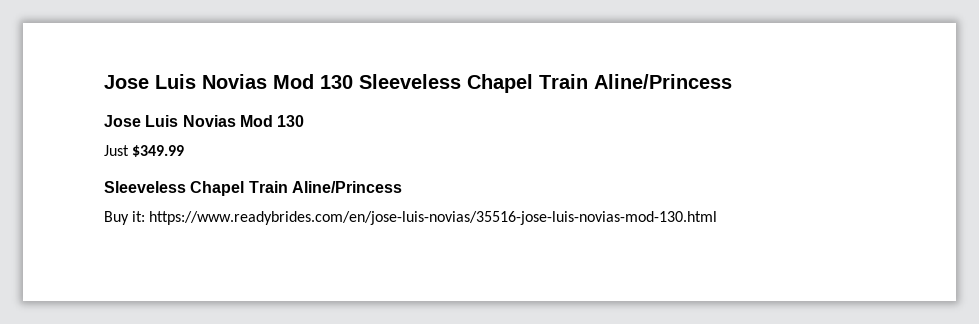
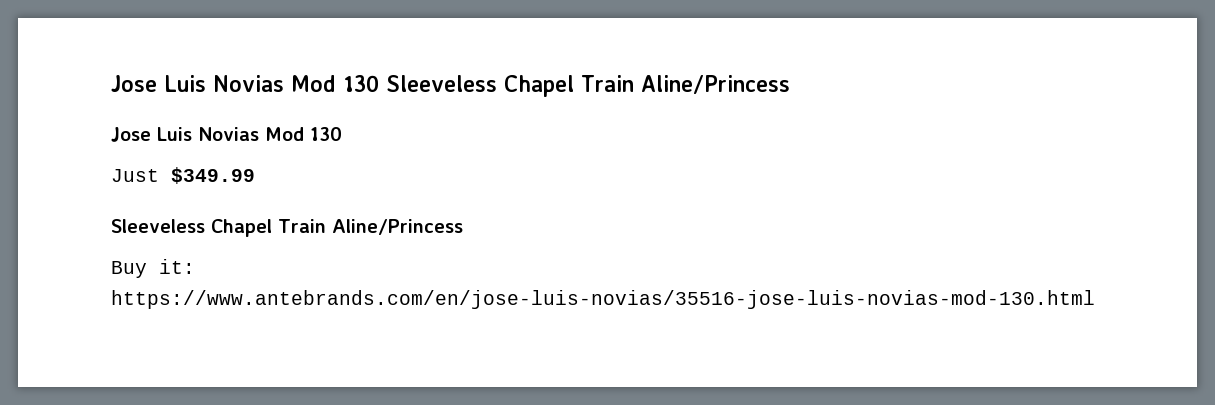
- Buy it: https://www.readybrides.com/en/jose-luis-novias/35516-jose-luis-novias-mod-130.html
+ Buy it: https://www.antebrands.com/en/jose-luis-novias/35516-jose-luis-novias-mod-130.html

